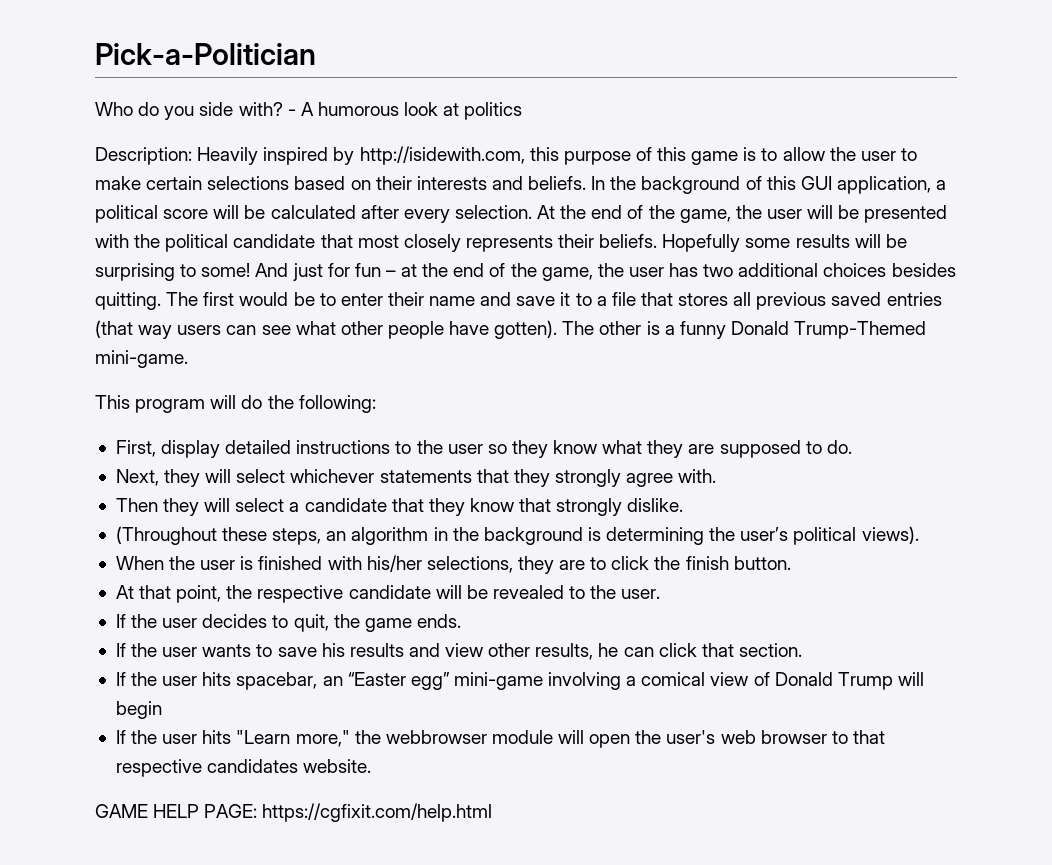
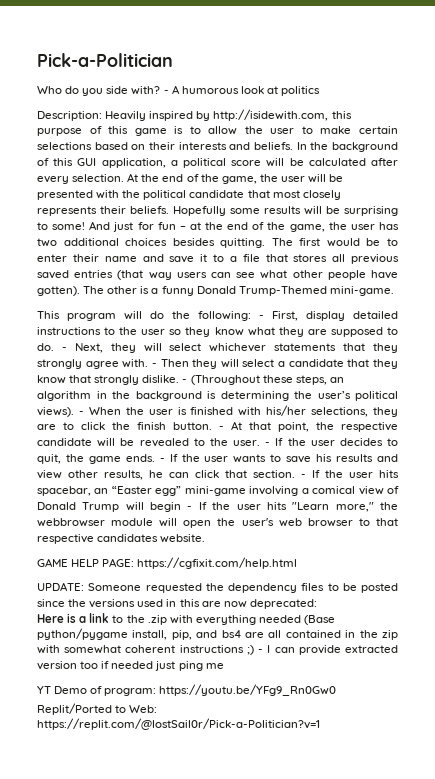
- This program will do the following:
- First, display detailed instructions to the user so they know what they are supposed to do.
- Next, they will select whichever statements that they strongly agree with.
- Then they will select a candidate that they know that strongly dislike.
- (Throughout these steps, an algorithm in the background is determining the user’s political views).
- When the user is finished with his/her selections, they are to click the finish button.
- At that point, the respective candidate will be revealed to the user.
- If the user decides to quit, the game ends.
- If the user wants to save his results and view other results, he can click that section.
- If the user hits spacebar, an “Easter egg” mini-game involving a comical view of Donald Trump will begin
- If the user hits "Learn more," the webbrowser module will open the user's web browser to that respective candidates website.
+ This program will do the following: - First, display detailed instructions to the user so they know what they are supposed to do. - Next, they will select whichever statements that they strongly agree with. - Then they will select a candidate that they know that strongly dislike. - (Throughout these steps, an algorithm in the background is determining the user’s political views). - When the user is finished with his/her selections, they are to click the finish button. - At that point, the respective candidate will be revealed to the user. - If the user decides to quit, the game ends. - If the user wants to save his results and view other results, he can click that section. - If the user hits spacebar, an “Easter egg” mini-game involving a comical view of Donald Trump will begin - If the user hits "Learn more," the webbrowser module will open the user's web browser to that respective candidates website.
+ UPDATE: Someone requested the dependency files to be posted since the versions used in this are now deprecated:
+ Here is a link to the .zip with everything needed (Base python/pygame install, pip, and bs4 are all contained in the zip with somewhat coherent instructions ;) - I can provide extracted version too if needed just ping me
+ YT Demo of program: https://youtu.be/YFg9_Rn0Gw0
+ Replit/Ported to Web: https://replit.com/@lostSail0r/Pick-a-Politician?v=1

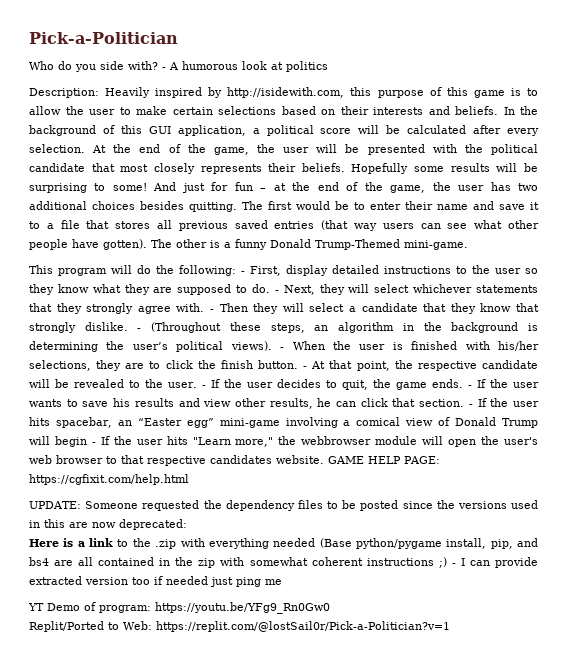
- - If the user hits spacebar, an “Easter egg” mini-game involving a comical view of Donald Trump will begin - If the user hits "Learn more," the webbrowser module will open the user's web browser to that respective candidates website.
- GAME HELP PAGE: https://cgfixit.com/help.html
+ - If the user hits spacebar, an “Easter egg” mini-game involving a comical view of Donald Trump will begin - If the user hits "Learn more," the webbrowser module will open the user's web browser to that respective candidates website. GAME HELP PAGE: https://cgfixit.com/help.html

